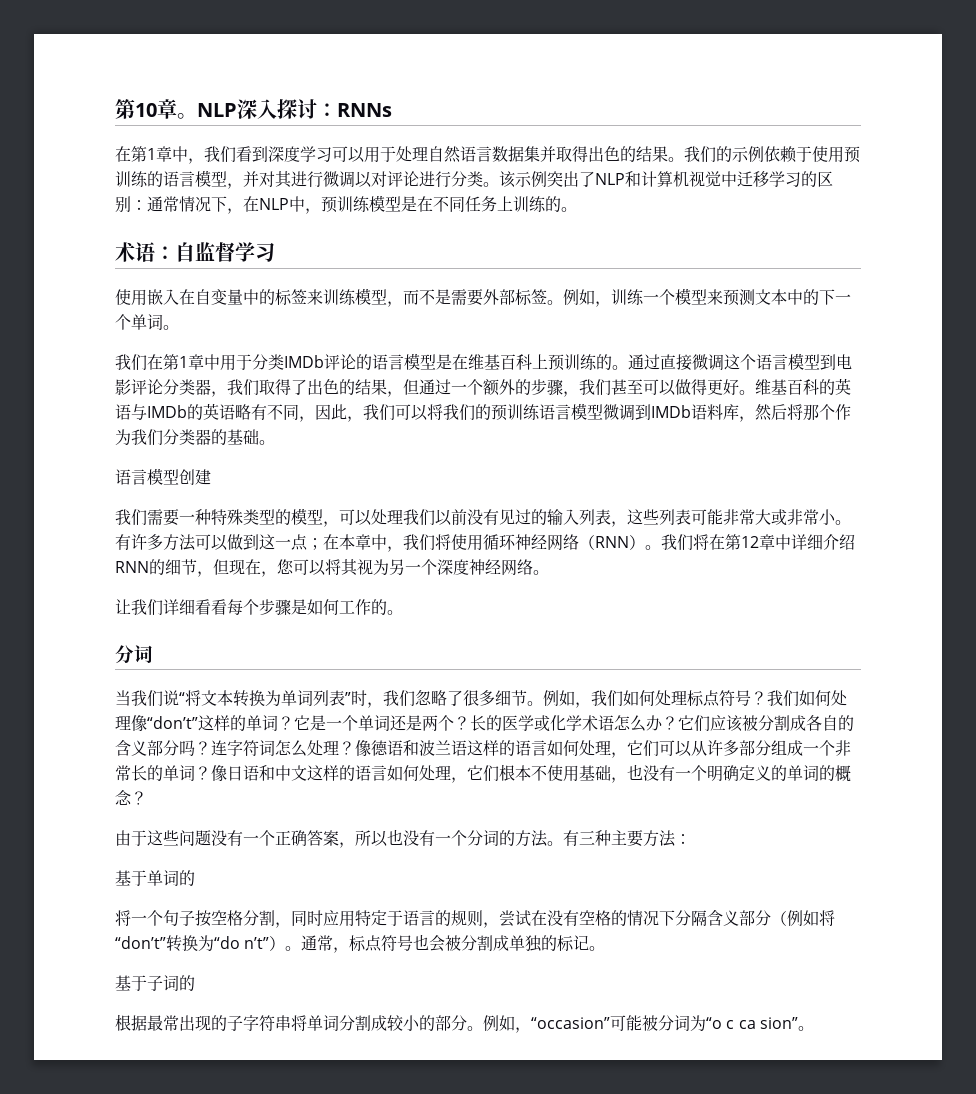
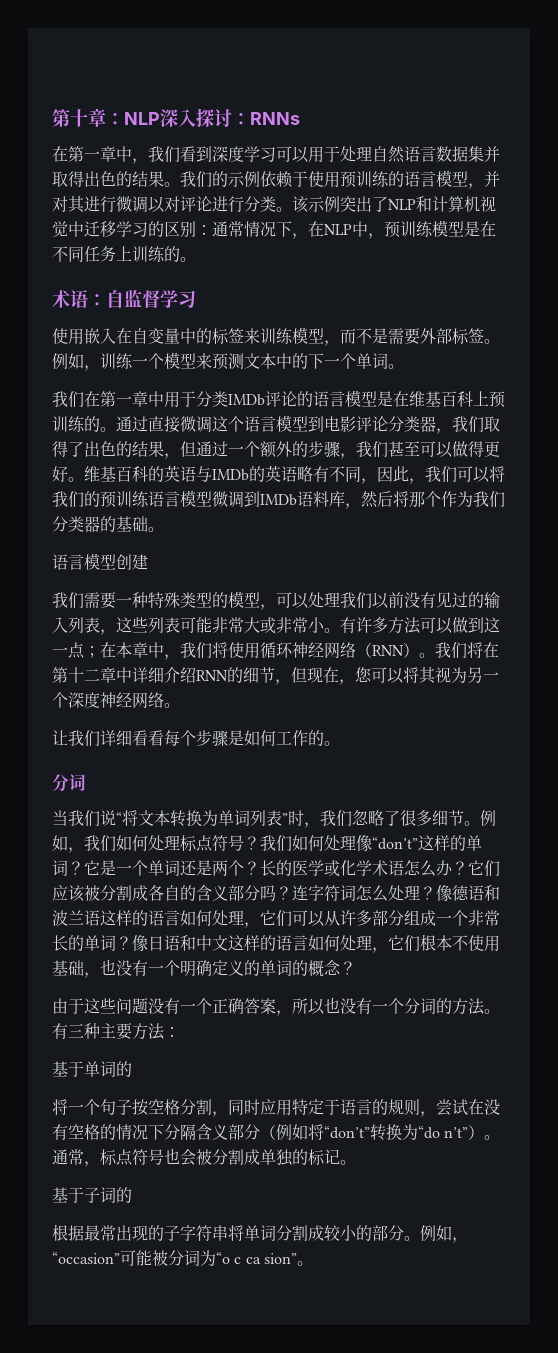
- 第10章。NLP深入探讨：RNNs
+ 第十章：NLP深入探讨：RNNs
- 在第1章中，我们看到深度学习可以用于处理自然语言数据集并取得出色的结果。
+ 在第一章中，我们看到深度学习可以用于处理自然语言数据集并取得出色的结果。
- 我们在第1章中用于分类IMDb评论的语言模型是在维基百科上预训练的。
+ 我们在第一章中用于分类IMDb评论的语言模型是在维基百科上预训练的。
- 我们将在第12章中详细介绍RNN的细节，但现在，您可以将其视为另一个深度神经网络。
+ 我们将在第十二章中详细介绍RNN的细节，但现在，您可以将其视为另一个深度神经网络。

